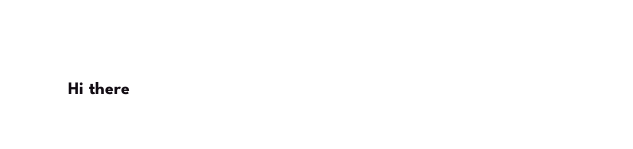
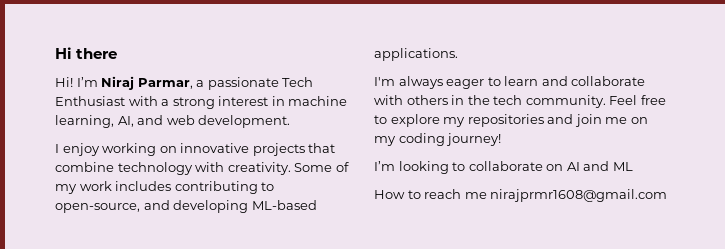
+ Hi! I’m Niraj Parmar, a passionate Tech Enthusiast with a strong interest in machine learning, AI, and web development.
+ I enjoy working on innovative projects that combine technology with creativity. Some of my work includes contributing to open-source, and developing ML-based applications.
+ I'm always eager to learn and collaborate with others in the tech community. Feel free to explore my repositories and join me on my coding journey!
+ I’m looking to collaborate on AI and ML
+ How to reach me nirajprmr1608@gmail.com

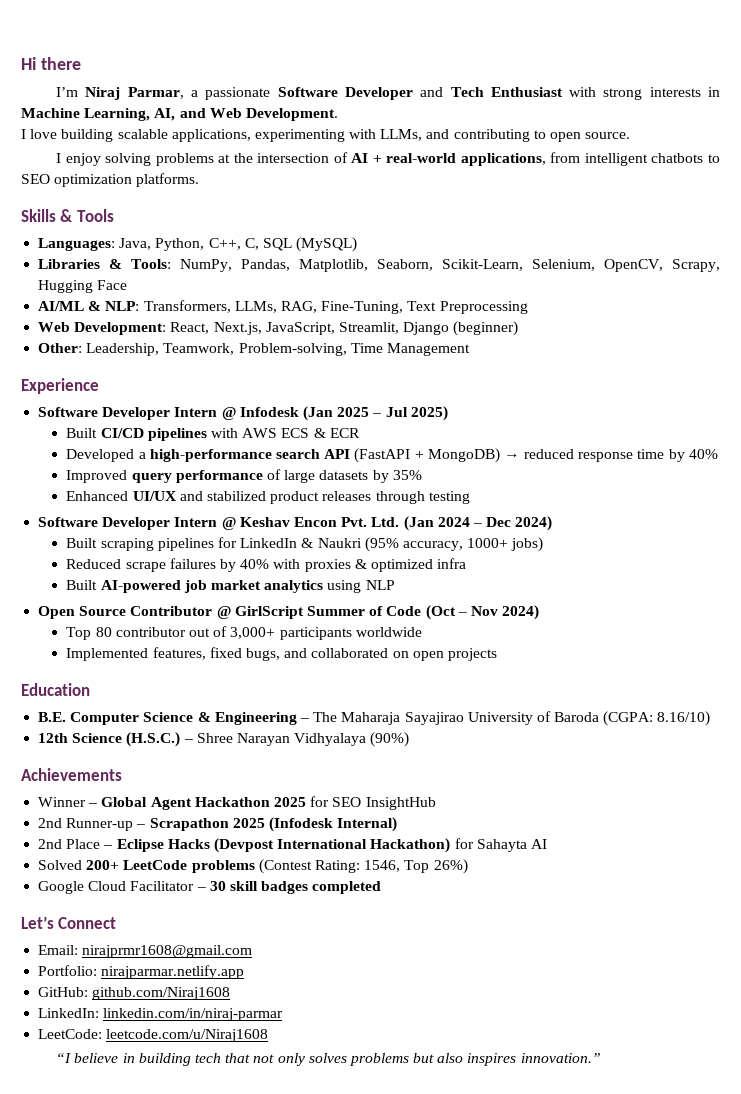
- Hi! I’m Niraj Parmar, a passionate Tech Enthusiast with a strong interest in machine learning, AI, and web development.
- I enjoy working on innovative projects that combine technology with creativity. Some of my work includes contributing to open-source, and developing ML-based applications.
- I'm always eager to learn and collaborate with others in the tech community. Feel free to explore my repositories and join me on my coding journey!
- I’m looking to collaborate on AI and ML
- How to reach me nirajprmr1608@gmail.com
+ I’m Niraj Parmar, a passionate Software Developer and Tech Enthusiast with strong interests in Machine Learning, AI, and Web Development.
+ I love building scalable applications, experimenting with LLMs, and contributing to open source.
+ I enjoy solving problems at the intersection of AI + real-world applications, from intelligent chatbots to SEO optimization platforms.
+ Skills & Tools
+ Languages: Java, Python, C++, C, SQL (MySQL)
+ Libraries & Tools: NumPy, Pandas, Matplotlib, Seaborn, Scikit-Learn, Selenium, OpenCV, Scrapy, Hugging Face
+ AI/ML & NLP: Transformers, LLMs, RAG, Fine-Tuning, Text Preprocessing
+ Web Development: React, Next.js, JavaScript, Streamlit, Django (beginner)
+ Other: Leadership, Teamwork, Problem-solving, Time Management
+ Experience
+ Software Developer Intern @ Infodesk (Jan 2025 – Jul 2025)
+ Built CI/CD pipelines with AWS ECS & ECR
+ Developed a high-performance search API (FastAPI + MongoDB) → reduced response time by 40%
+ Improved query performance of large datasets by 35%
+ Enhanced UI/UX and stabilized product releases through testing
+ Software Developer Intern @ Keshav Encon Pvt. Ltd. (Jan 2024 – Dec 2024)
+ Built scraping pipelines for LinkedIn & Naukri (95% accuracy, 1000+ jobs)
+ Reduced scrape failures by 40% with proxies & optimized infra
+ Built AI-powered job market analytics using NLP
+ Open Source Contributor @ GirlScript Summer of Code (Oct – Nov 2024)
+ Top 80 contributor out of 3,000+ participants worldwide
+ Implemented features, fixed bugs, and collaborated on open projects
+ Education
+ B.E. Computer Science & Engineering – The Maharaja Sayajirao University of Baroda (CGPA: 8.16/10)
+ 12th Science (H.S.C.) – Shree Narayan Vidhyalaya (90%)
+ Achievements
+ Winner – Global Agent Hackathon 2025 for SEO InsightHub
+ 2nd Runner-up – Scrapathon 2025 (Infodesk Internal)
+ 2nd Place – Eclipse Hacks (Devpost International Hackathon) for Sahayta AI
+ Solved 200+ LeetCode problems (Contest Rating: 1546, Top 26%)
+ Google Cloud Facilitator – 30 skill badges completed
+ Let’s Connect
+ Email: nirajprmr1608@gmail.com
+ Portfolio: nirajparmar.netlify.app
+ GitHub: github.com/Niraj1608
+ LinkedIn: linkedin.com/in/niraj-parmar
+ LeetCode: leetcode.com/u/Niraj1608
+ “I believe in building tech that not only solves problems but also inspires innovation.”

